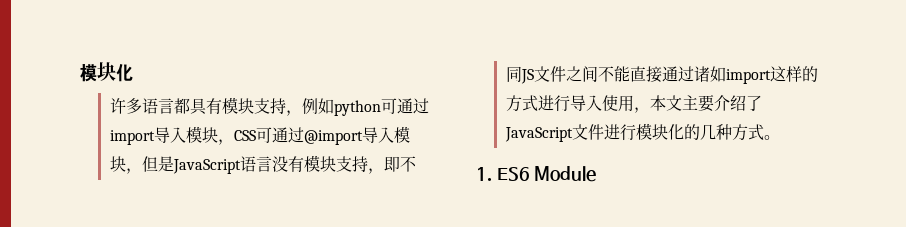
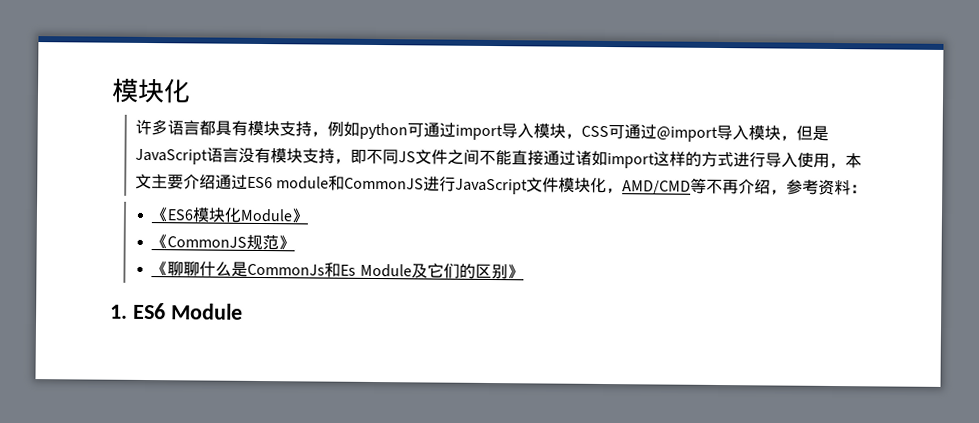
- 许多语言都具有模块支持，例如python可通过import导入模块，CSS可通过@import导入模块，但是JavaScript语言没有模块支持，即不同JS文件之间不能直接通过诸如import这样的方式进行导入使用，本文主要介绍了JavaScript文件进行模块化的几种方式。
+ 许多语言都具有模块支持，例如python可通过import导入模块，CSS可通过@import导入模块，但是JavaScript语言没有模块支持，即不同JS文件之间不能直接通过诸如import这样的方式进行导入使用，本文主要介绍通过ES6 module和CommonJS进行JavaScript文件模块化，AMD/CMD等不再介绍，参考资料：
+ 《ES6模块化Module》
+ 《CommonJS规范》
+ 《聊聊什么是CommonJs和Es Module及它们的区别》

